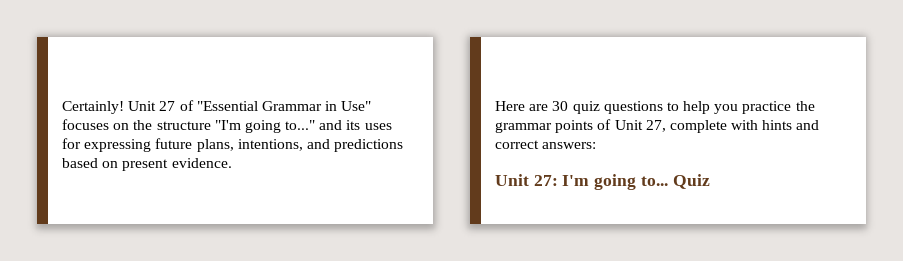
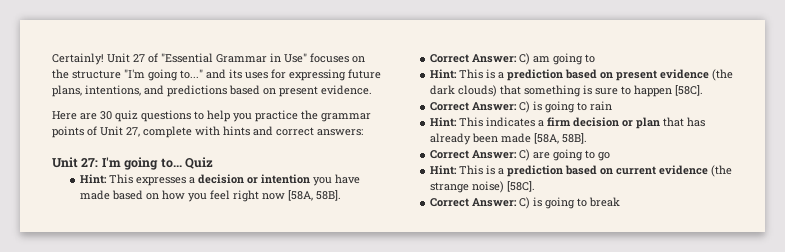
+ Hint: This expresses a decision or intention you have made based on how you feel right now [58A, 58B].
+ Correct Answer: C) am going to
+ Hint: This is a prediction based on present evidence (the dark clouds) that something is sure to happen [58C].
+ Correct Answer: C) is going to rain
+ Hint: This indicates a firm decision or plan that has already been made [58A, 58B].
+ Correct Answer: C) are going to go
+ Hint: This is a prediction based on current evidence (the strange noise) [58C].
+ Correct Answer: C) is going to break

